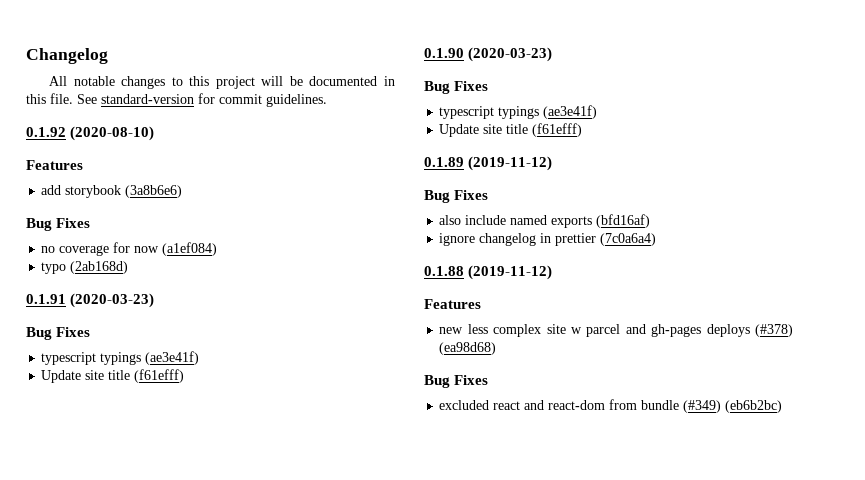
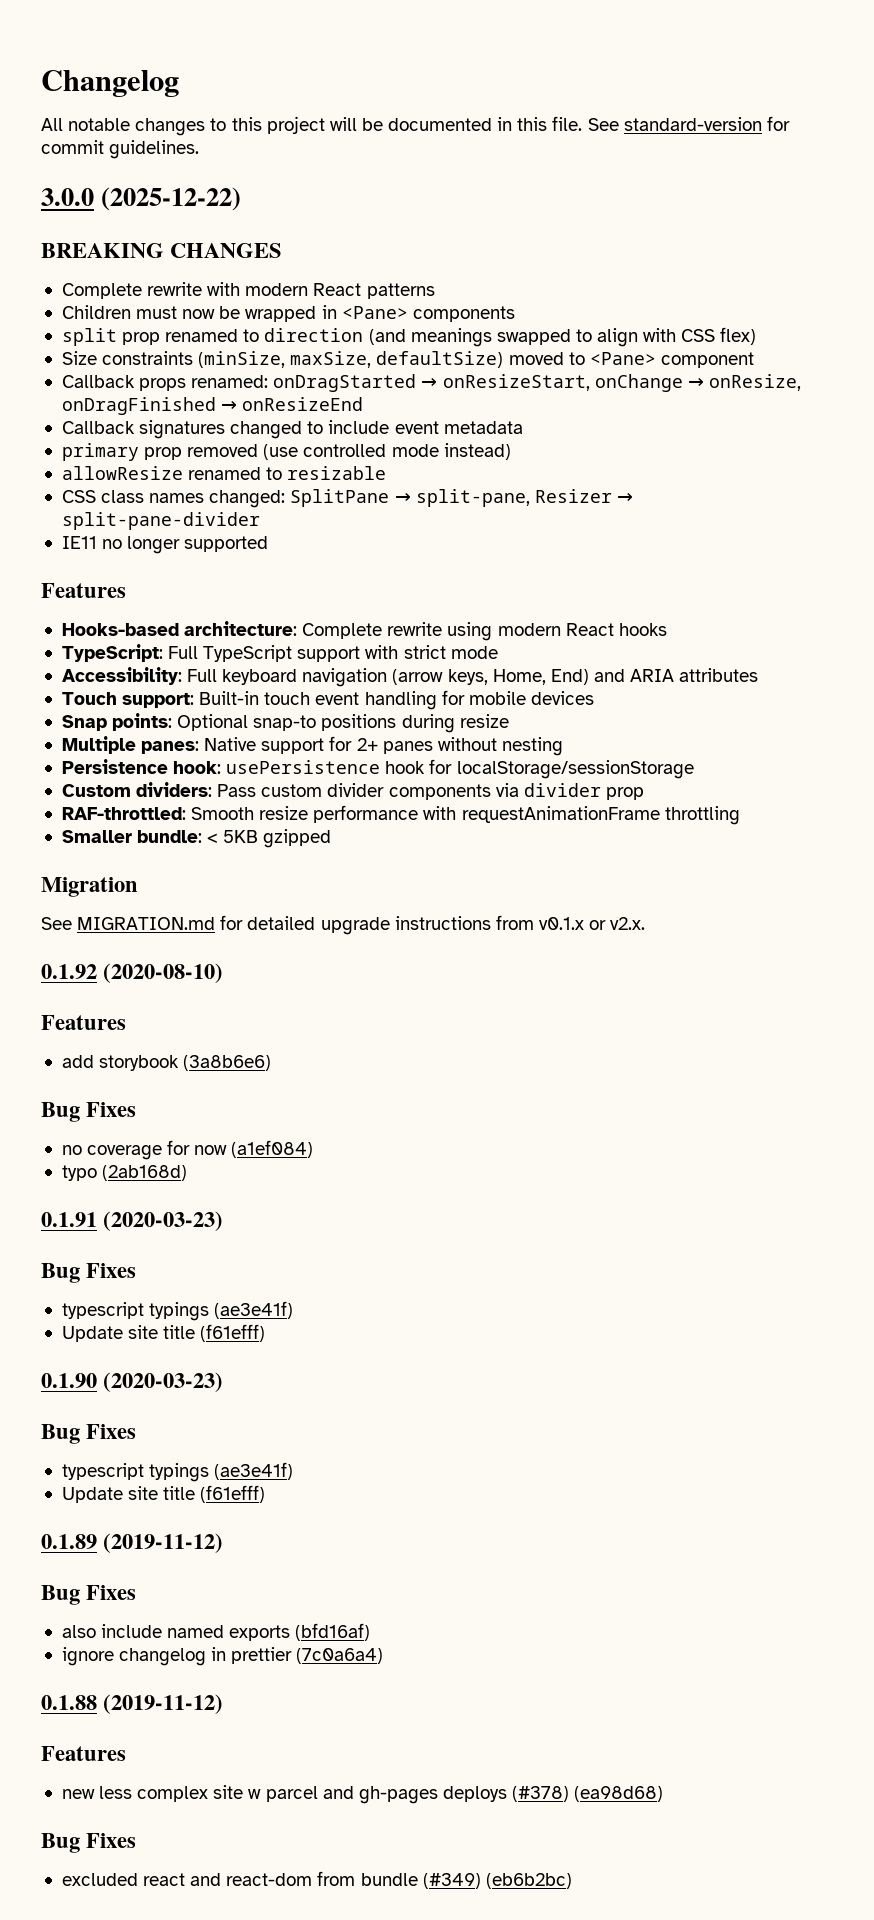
+ 3.0.0 (2025-12-22)
+ BREAKING CHANGES
+ Complete rewrite with modern React patterns
+ Children must now be wrapped in <Pane> components
+ split prop renamed to direction (and meanings swapped to align with CSS flex)
+ Size constraints (minSize, maxSize, defaultSize) moved to <Pane> component
+ Callback props renamed: onDragStarted → onResizeStart, onChange → onResize, onDragFinished → onResizeEnd
+ Callback signatures changed to include event metadata
+ primary prop removed (use controlled mode instead)
+ allowResize renamed to resizable
+ CSS class names changed: SplitPane → split-pane, Resizer → split-pane-divider
+ IE11 no longer supported
+ Features
+ Hooks-based architecture: Complete rewrite using modern React hooks
+ TypeScript: Full TypeScript support with strict mode
+ Accessibility: Full keyboard navigation (arrow keys, Home, End) and ARIA attributes
+ Touch support: Built-in touch event handling for mobile devices
+ Snap points: Optional snap-to positions during resize
+ Multiple panes: Native support for 2+ panes without nesting
+ Persistence hook: usePersistence hook for localStorage/sessionStorage
+ Custom dividers: Pass custom divider components via divider prop
+ RAF-throttled: Smooth resize performance with requestAnimationFrame throttling
+ Smaller bundle: < 5KB gzipped
+ Migration
+ See MIGRATION.md for detailed upgrade instructions from v0.1.x or v2.x.

